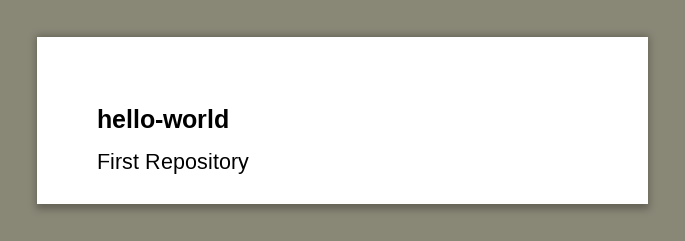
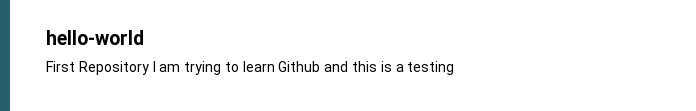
- First Repository
+ First Repository I am trying to learn Github and this is a testing

